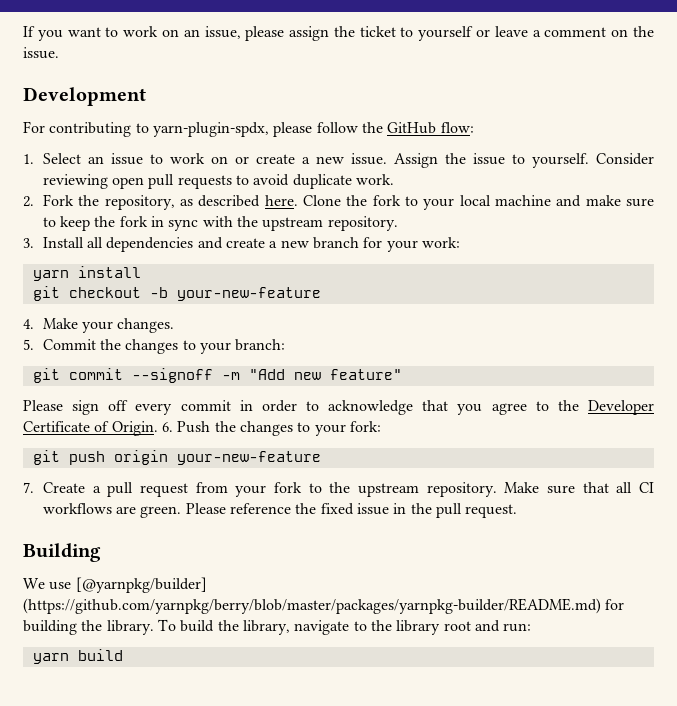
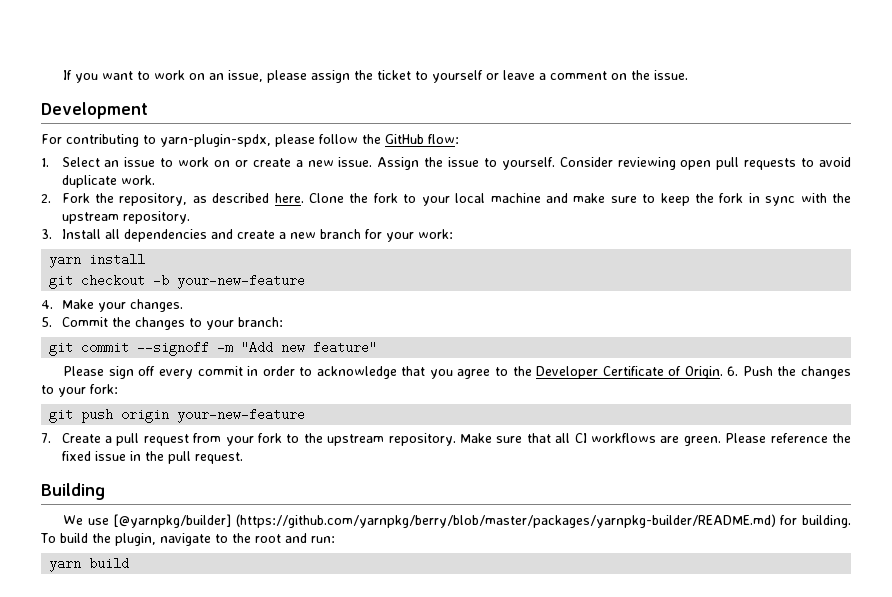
- We use [@yarnpkg/builder] (https://github.com/yarnpkg/berry/blob/master/packages/yarnpkg-builder/README.md) for building the library.
+ We use [@yarnpkg/builder] (https://github.com/yarnpkg/berry/blob/master/packages/yarnpkg-builder/README.md) for building.
- To build the library, navigate to the library root and run:
+ To build the plugin, navigate to the root and run:

